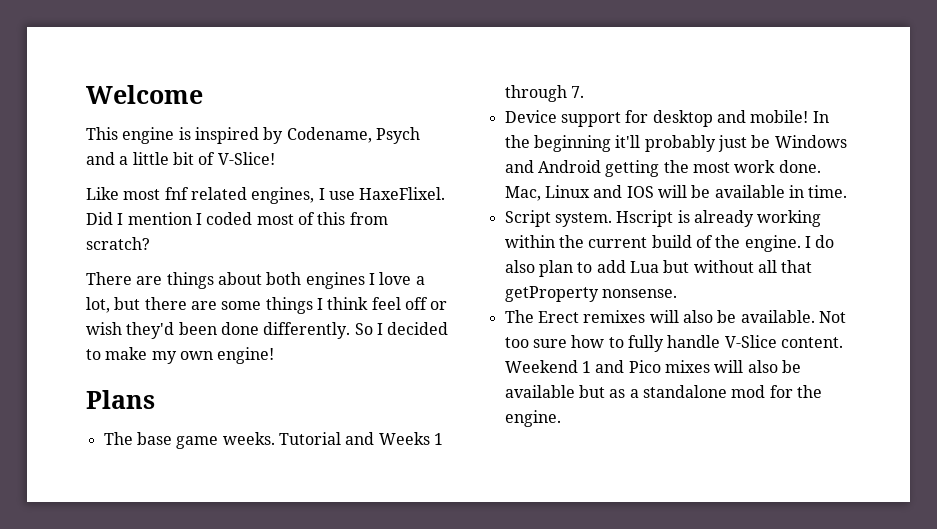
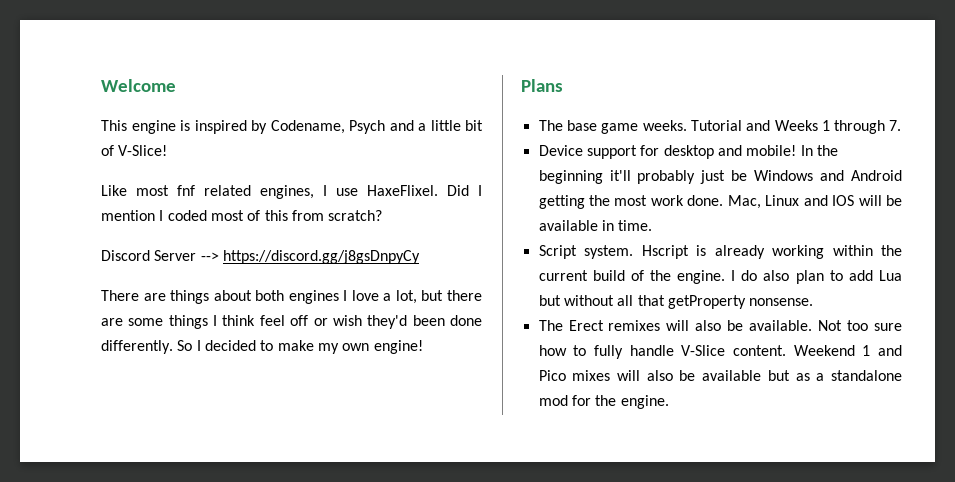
+ Discord Server --> https://discord.gg/j8gsDnpyCy

